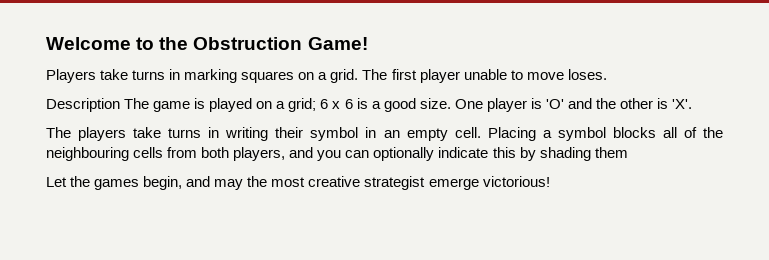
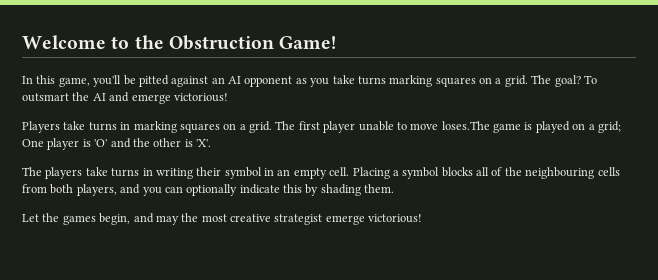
+ In this game, you'll be pitted against an AI opponent as you take turns marking squares on a grid. The goal? To outsmart the AI and emerge victorious!
- The first player unable to move loses.
- Description The game is played on a grid; 6 x 6 is a good size. One player is 'O' and the other is 'X'.
+ The first player unable to move loses.The game is played on a grid; One player is 'O' and the other is 'X'.
- Placing a symbol blocks all of the neighbouring cells from both players, and you can optionally indicate this by shading them
+ Placing a symbol blocks all of the neighbouring cells from both players, and you can optionally indicate this by shading them.

